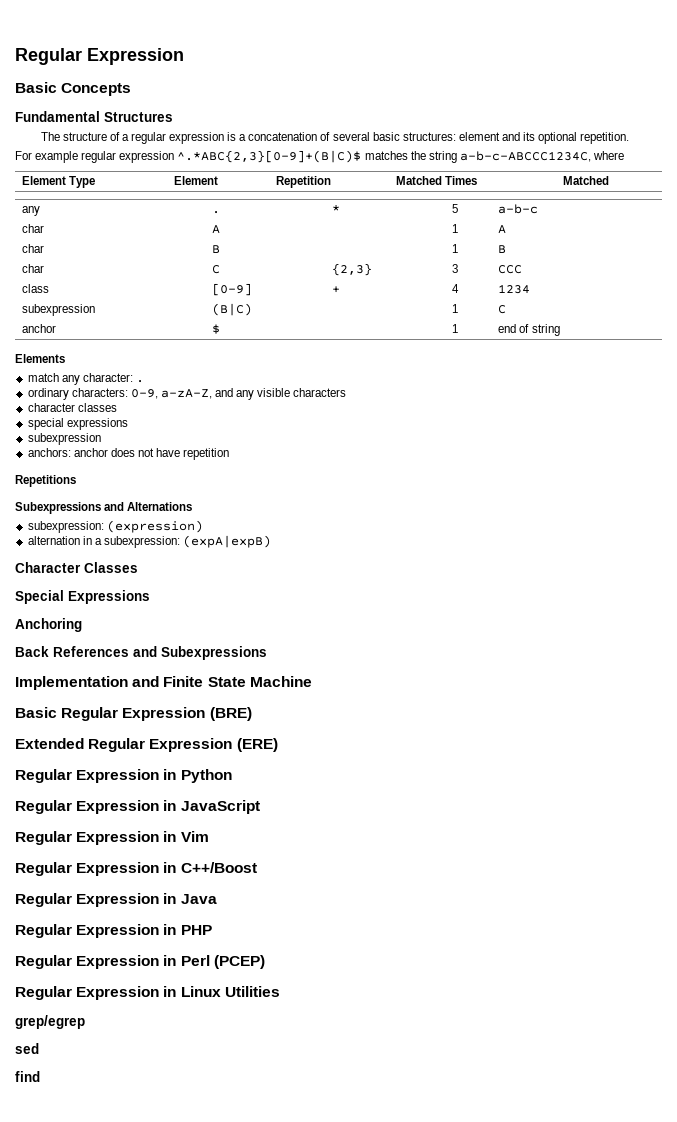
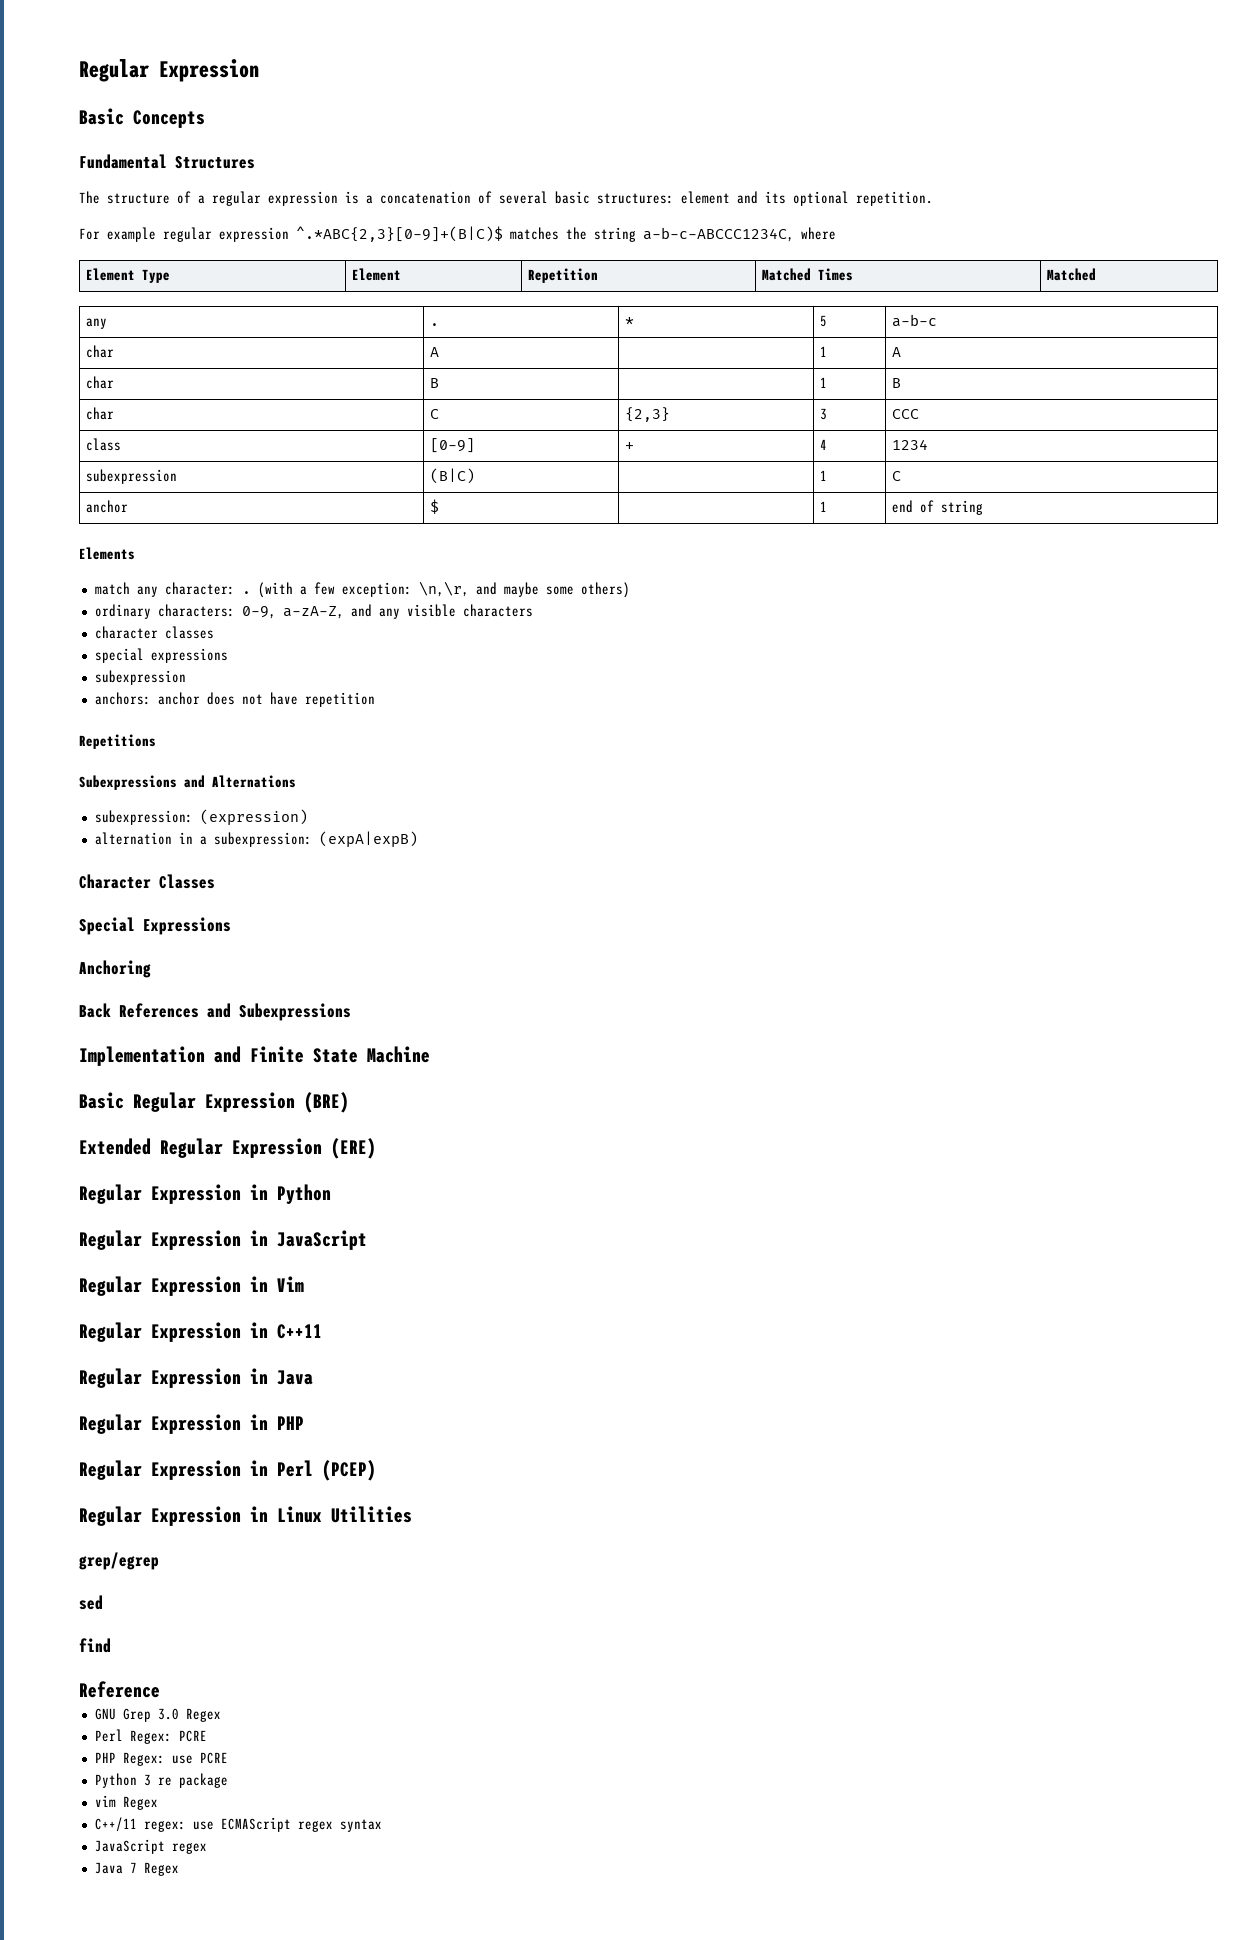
+ (with a few exception: \n,\r, and maybe some others)
- Regular Expression in C++/Boost
+ Regular Expression in C++11
+ Reference
+ GNU Grep 3.0 Regex
+ Perl Regex: PCRE
+ PHP Regex: use PCRE
+ Python 3 re package
+ vim Regex
+ C++/11 regex: use ECMAScript regex syntax
+ JavaScript regex
+ Java 7 Regex

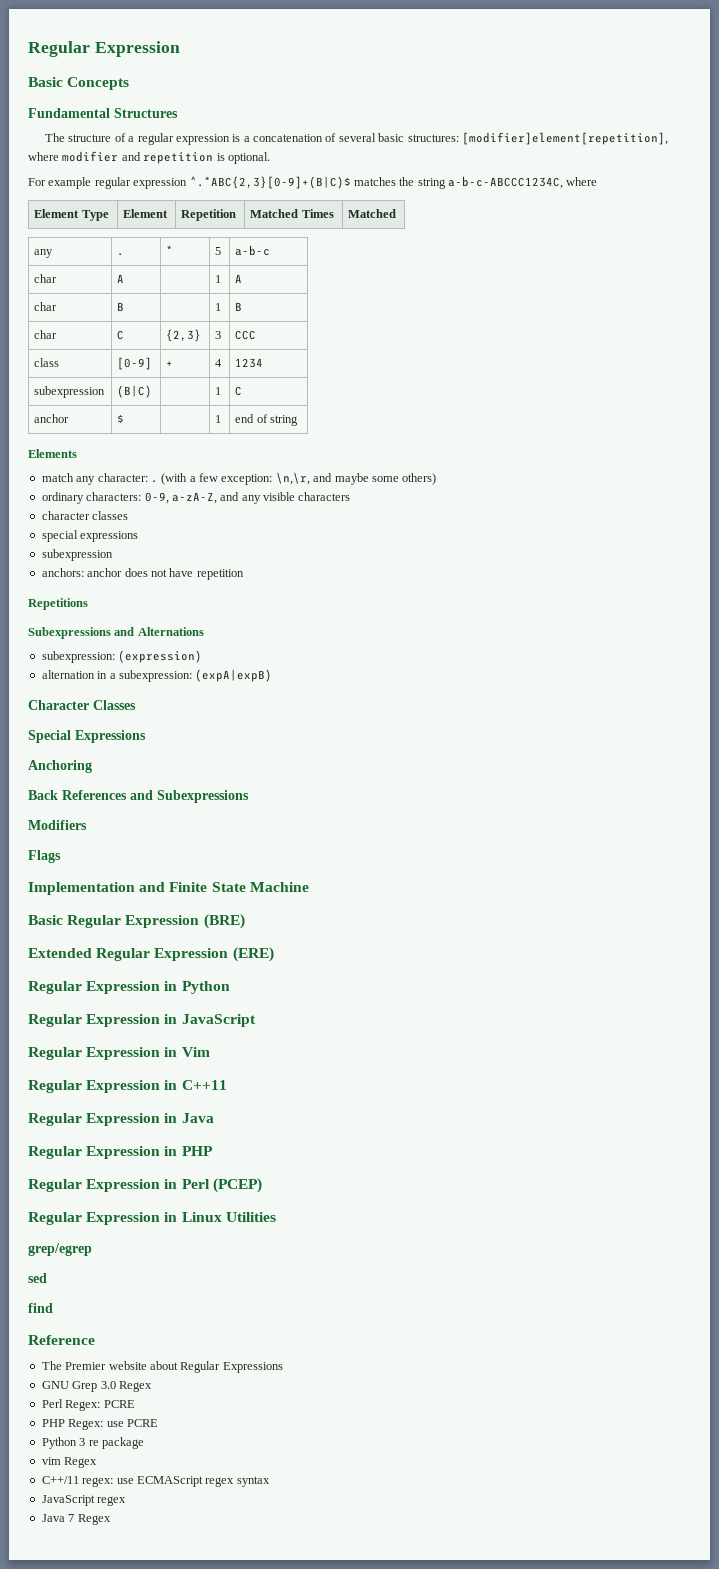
- The structure of a regular expression is a concatenation of several basic structures: element and its optional repetition.
+ The structure of a regular expression is a concatenation of several basic structures: [modifier]element[repetition], where modifier and repetition is optional.
+ Modifiers
+ Flags
+ The Premier website about Regular Expressions

